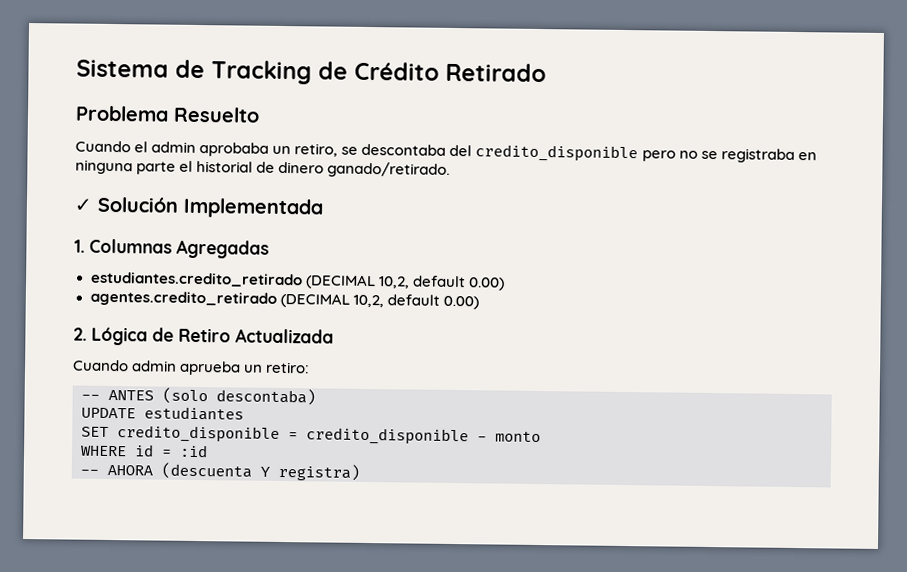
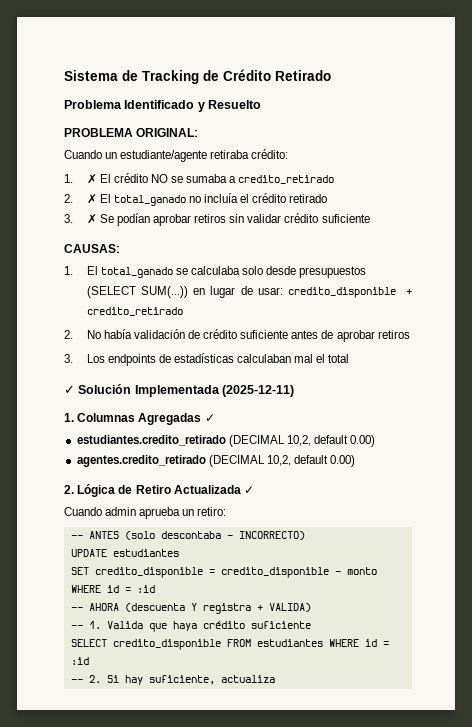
- Problema Resuelto
+ Problema Identificado y Resuelto
- Cuando el admin aprobaba un retiro, se descontaba del credito_disponible pero no se registraba en ninguna parte el historial de dinero ganado/retirado.
+ PROBLEMA ORIGINAL:
+ Cuando un estudiante/agente retiraba crédito:
+ 1. ✗ El crédito NO se sumaba a credito_retirado
+ 2. ✗ El total_ganado no incluía el crédito retirado
+ 3. ✗ Se podían aprobar retiros sin validar crédito suficiente
+ CAUSAS:
+ 1. El total_ganado se calculaba solo desde presupuestos (SELECT SUM(...)) en lugar de usar: credito_disponible + credito_retirado
+ 2. No había validación de crédito suficiente antes de aprobar retiros
+ 3. Los endpoints de estadísticas calculaban mal el total
- ✓ Solución Implementada
+ ✓ Solución Implementada (2025-12-11)
- 1. Columnas Agregadas
+ 1. Columnas Agregadas ✓
- 2. Lógica de Retiro Actualizada
+ 2. Lógica de Retiro Actualizada ✓
- -- ANTES (solo descontaba)
+ -- ANTES (solo descontaba - INCORRECTO)
- -- AHORA (descuenta Y registra)
+ -- AHORA (descuenta Y registra + VALIDA)
+ -- 1. Valida que haya crédito suficiente
+ SELECT credito_disponible FROM estudiantes WHERE id = :id
+ -- 2. Si hay suficiente, actualiza

